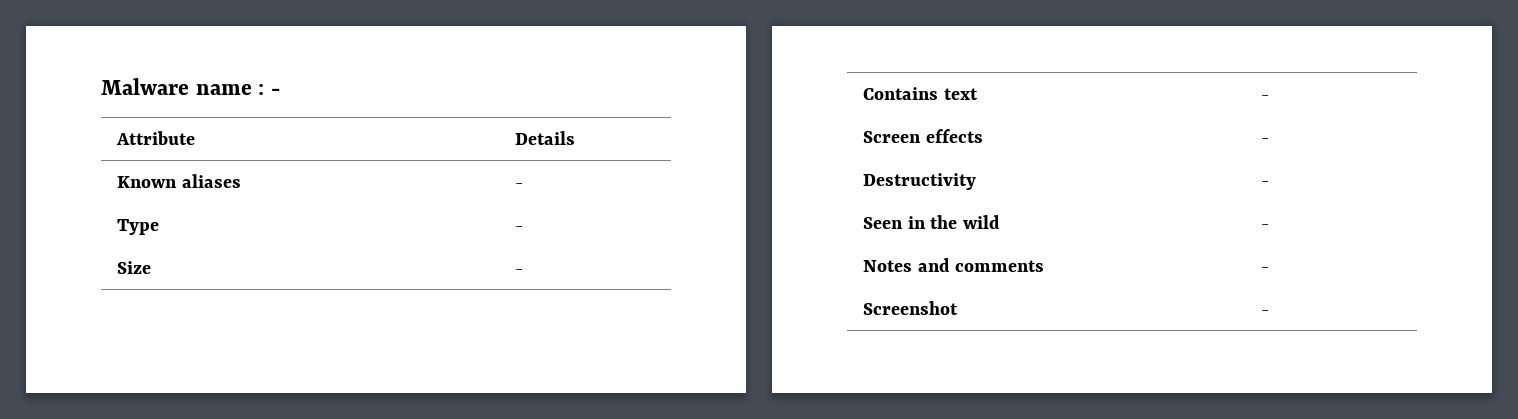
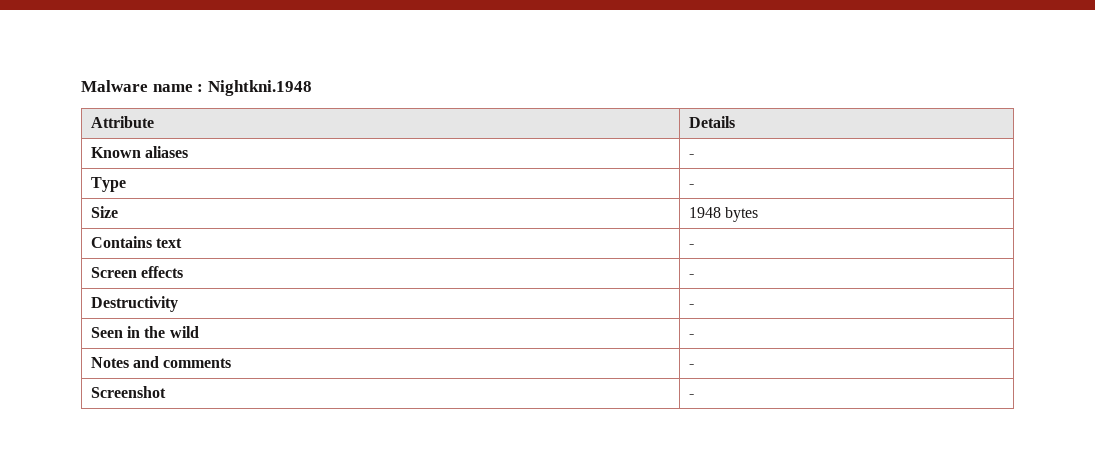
- Malware name : -
+ Malware name : Nightkni.1948
- Size | -
+ Size | 1948 bytes

